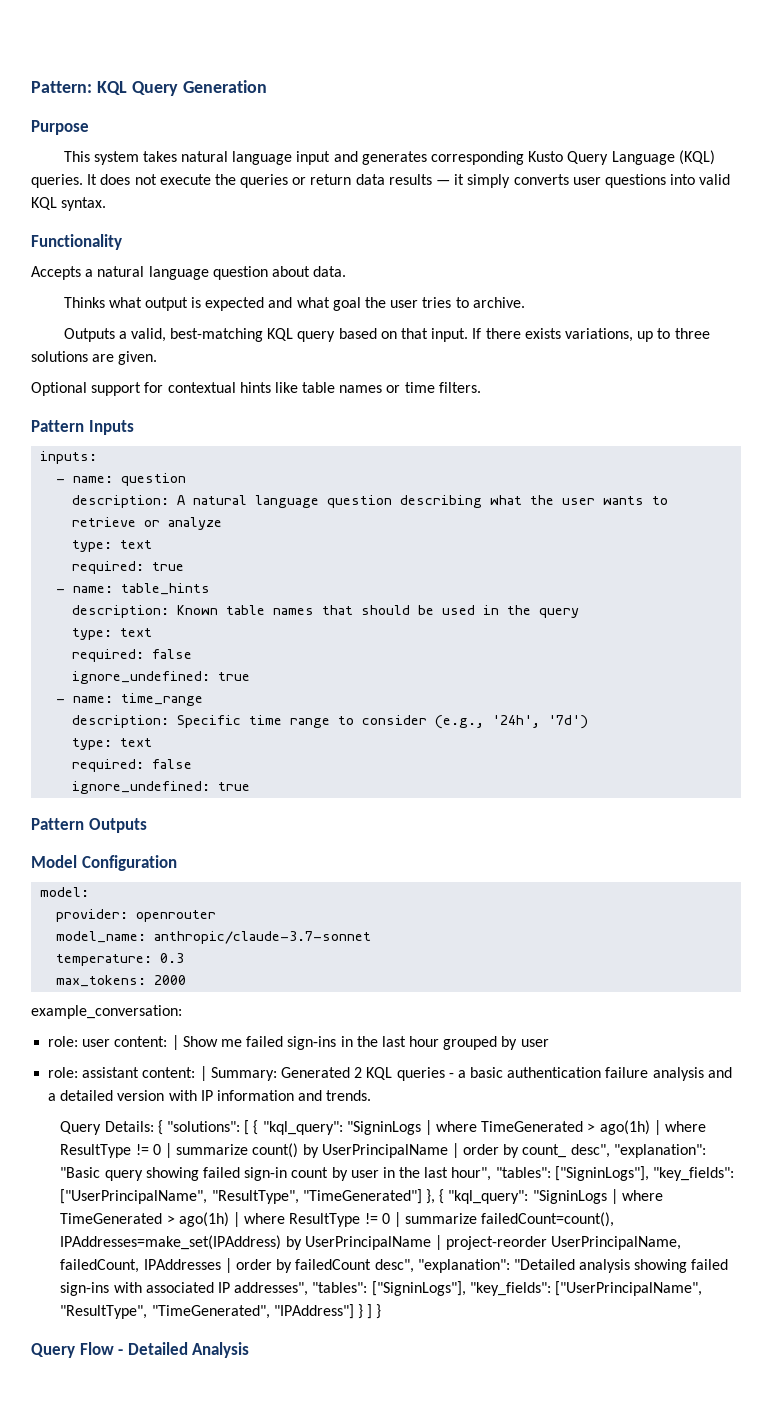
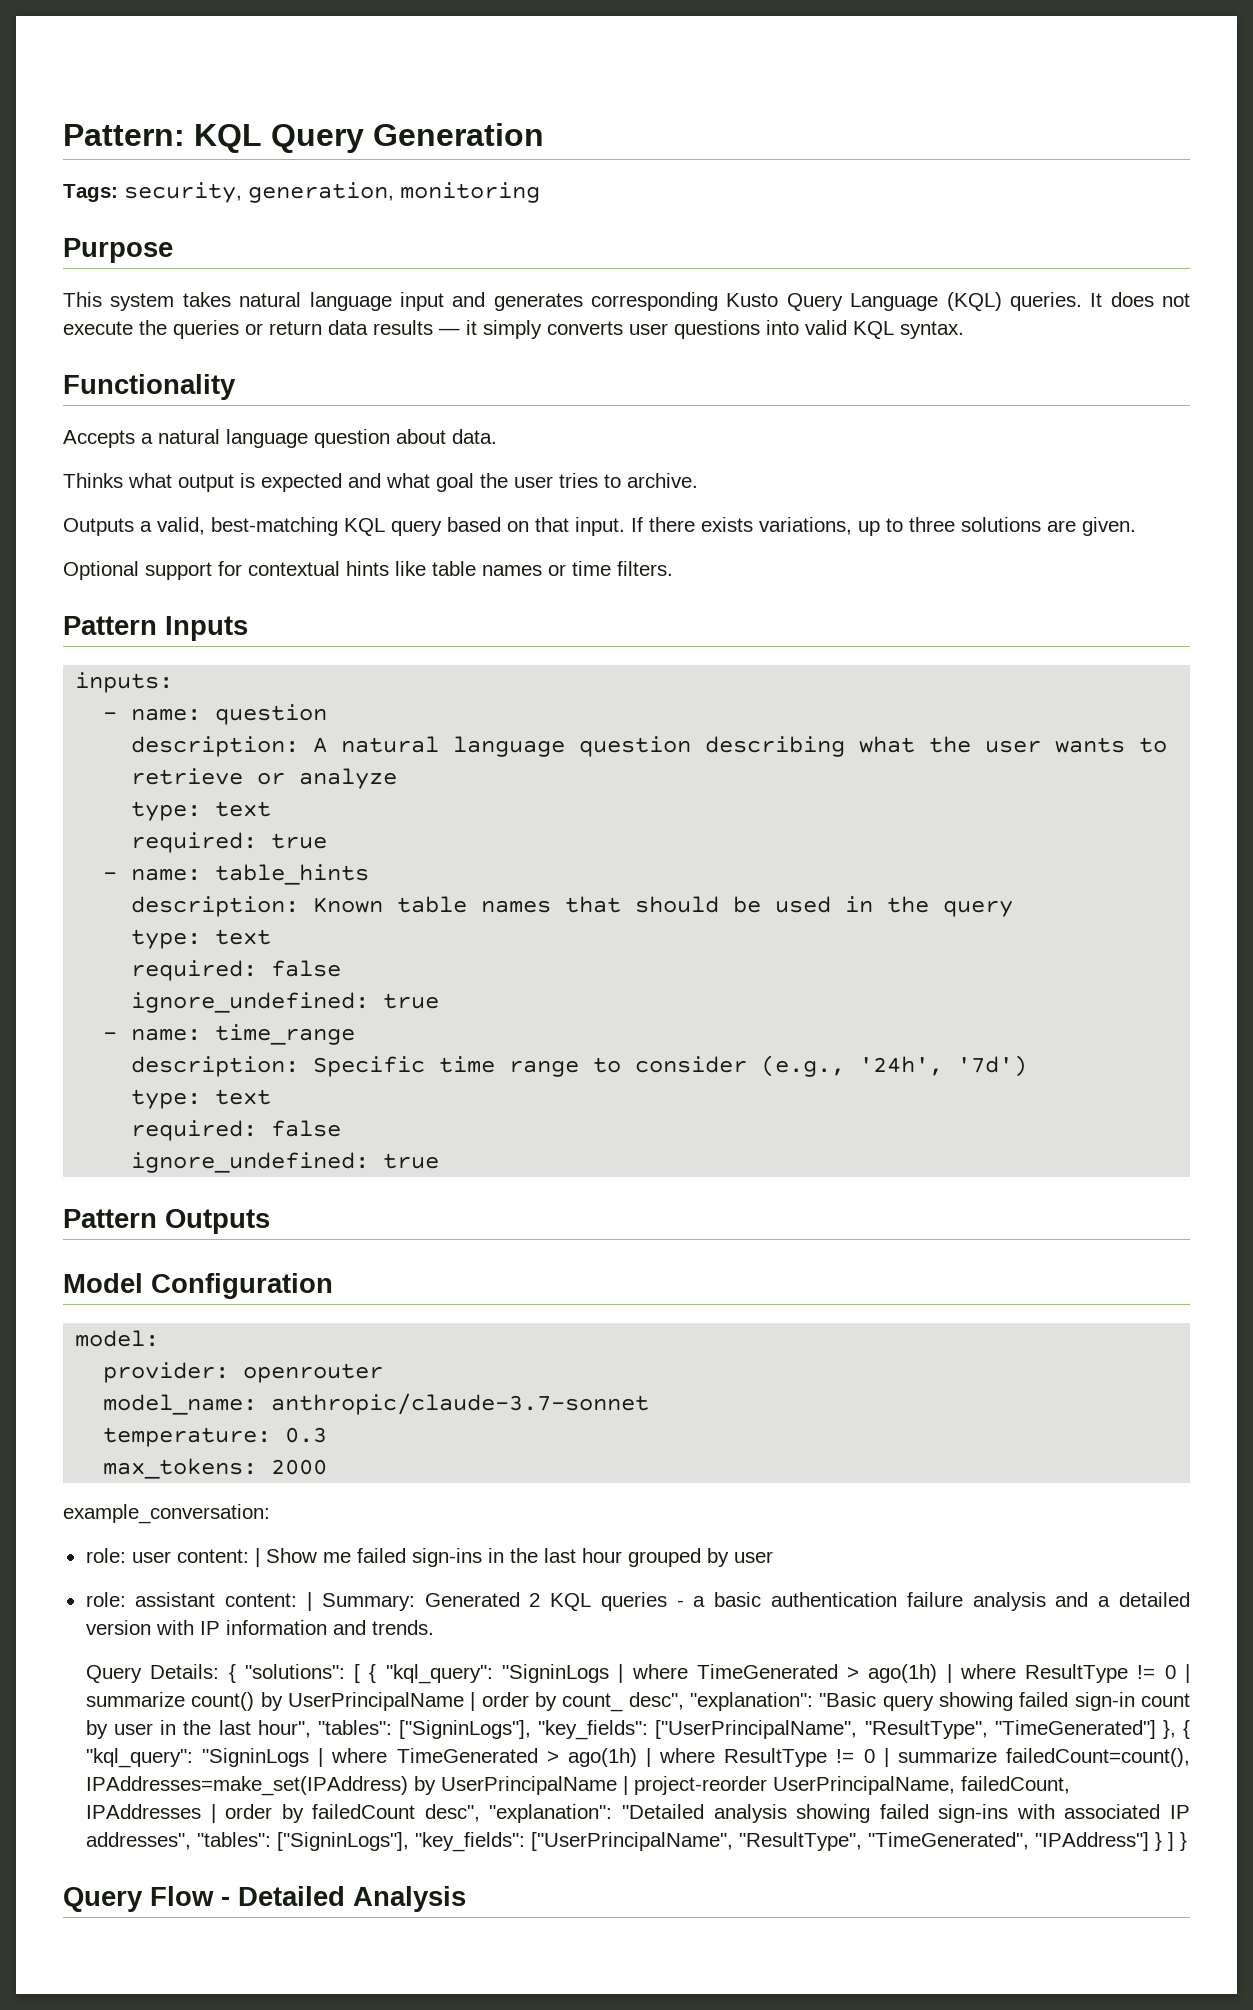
+ Tags: security, generation, monitoring

